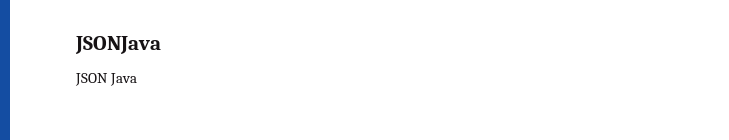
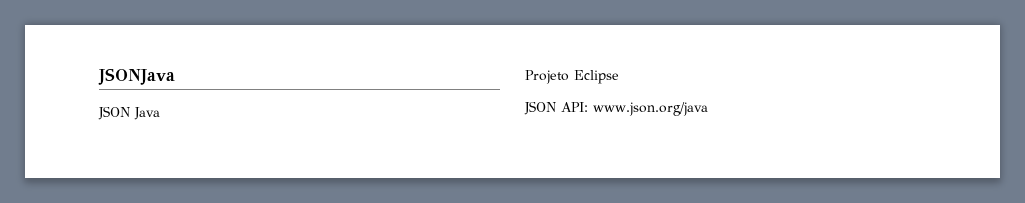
+ Projeto Eclipse
+ JSON API: www.json.org/java

